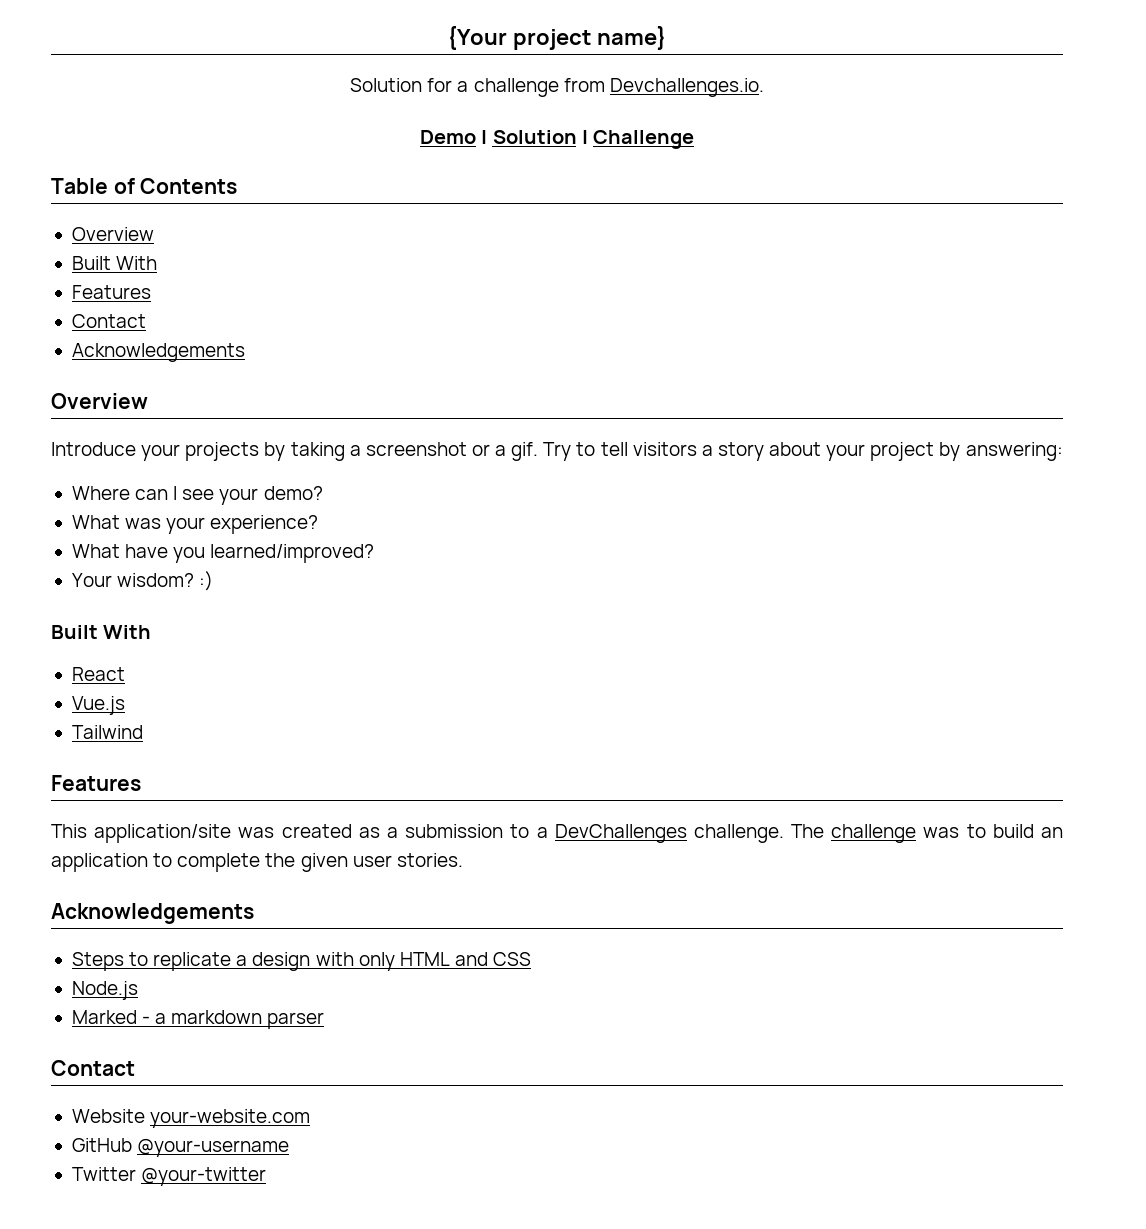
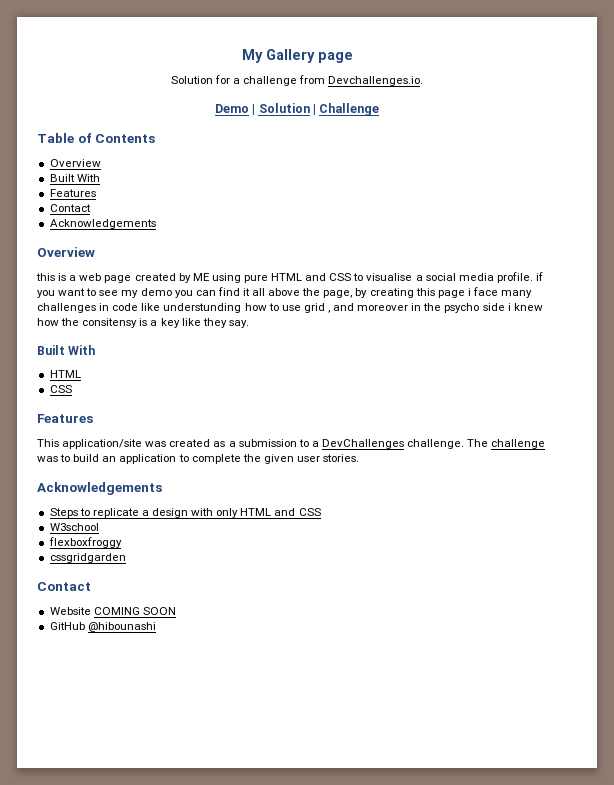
- {Your project name}
+ My Gallery page
- Introduce your projects by taking a screenshot or a gif. Try to tell visitors a story about your project by answering:
- Where can I see your demo?
- What was your experience?
- What have you learned/improved?
- Your wisdom? :)
+ this is a web page created by ME using pure HTML and CSS to visualise a social media profile. if you want to see my demo you can find it all above the page, by creating this page i face many challenges in code like understunding how to use grid , and moreover in the psycho side i knew how the consitensy is a key like they say.
  Built With
- React
- Vue.js
- Tailwind
+ HTML
+ CSS
- Node.js
- Marked - a markdown parser
+ W3school
+ flexboxfroggy
+ cssgridgarden
- Website your-website.com
+ Website COMING SOON
- GitHub @your-username
- Twitter @your-twitter
+ GitHub @hibounashi

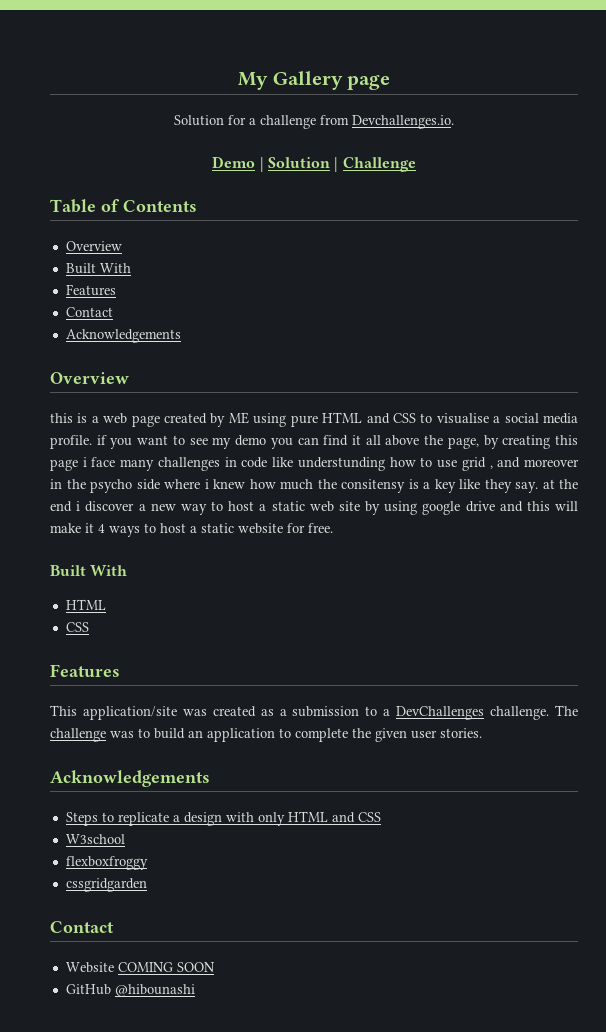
- this is a web page created by ME using pure HTML and CSS to visualise a social media profile. if you want to see my demo you can find it all above the page, by creating this page i face many challenges in code like understunding how to use grid , and moreover in the psycho side i knew how the consitensy is a key like they say.
+ this is a web page created by ME using pure HTML and CSS to visualise a social media profile. if you want to see my demo you can find it all above the page, by creating this page i face many challenges in code like understunding how to use grid , and moreover in the psycho side where i knew how much the consitensy is a key like they say. at the end i discover a new way to host a static web site by using google drive and this will make it 4 ways to host a static website for free.

